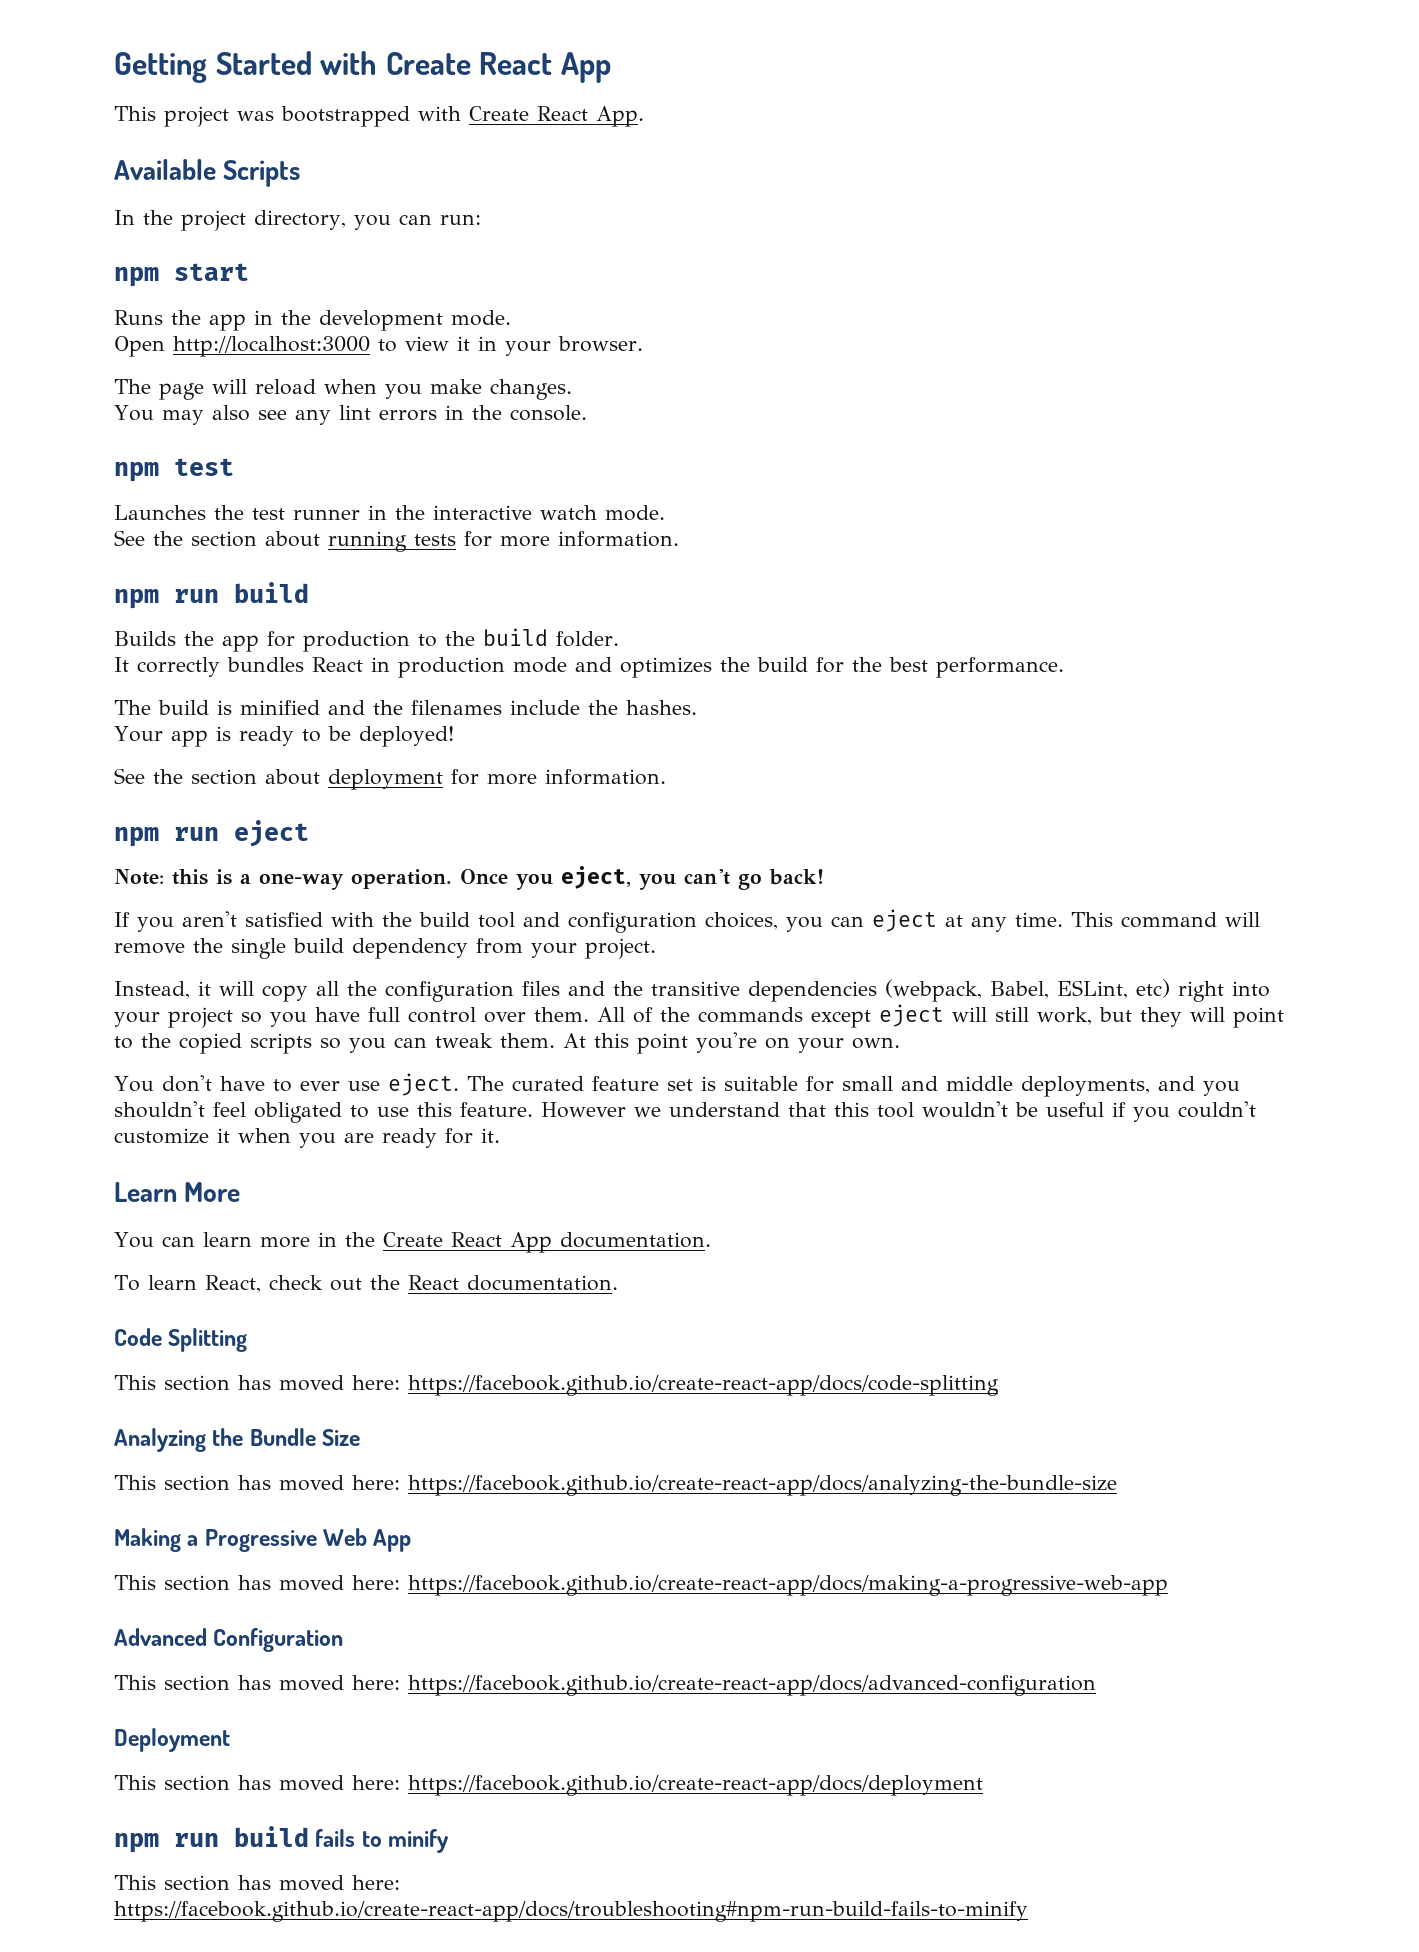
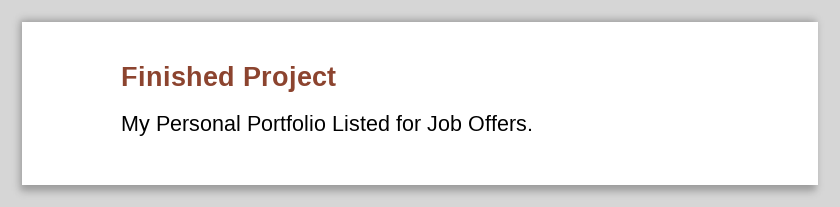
- Getting Started with Create React App
- This project was bootstrapped with Create React App.
- Available Scripts
- In the project directory, you can run:
- npm start
- Runs the app in the development mode.
- Open http://localhost:3000 to view it in your browser.
- The page will reload when you make changes.
- You may also see any lint errors in the console.
- npm test
- Launches the test runner in the interactive watch mode.
- See the section about running tests for more information.
- npm run build
- Builds the app for production to the build folder.
- It correctly bundles React in production mode and optimizes the build for the best performance.
- The build is minified and the filenames include the hashes.
- Your app is ready to be deployed!
- See the section about deployment for more information.
- npm run eject
- Note: this is a one-way operation. Once you eject, you can't go back!
- If you aren't satisfied with the build tool and configuration choices, you can eject at any time. This command will remove the single build dependency from your project.
- Instead, it will copy all the configuration files and the transitive dependencies (webpack, Babel, ESLint, etc) right into your project so you have full control over them. All of the commands except eject will still work, but they will point to the copied scripts so you can tweak them. At this point you're on your own.
- You don't have to ever use eject. The curated feature set is suitable for small and middle deployments, and you shouldn't feel obligated to use this feature. However we understand that this tool wouldn't be useful if you couldn't customize it when you are ready for it.
- Learn More
- You can learn more in the Create React App documentation.
- To learn React, check out the React documentation.
- Code Splitting
- This section has moved here: https://facebook.github.io/create-react-app/docs/code-splitting
- Analyzing the Bundle Size
- This section has moved here: https://facebook.github.io/create-react-app/docs/analyzing-the-bundle-size
- Making a Progressive Web App
- This section has moved here: https://facebook.github.io/create-react-app/docs/making-a-progressive-web-app
- Advanced Configuration
- This section has moved here: https://facebook.github.io/create-react-app/docs/advanced-configuration
- Deployment
- This section has moved here: https://facebook.github.io/create-react-app/docs/deployment
- npm run build fails to minify
- This section has moved here: https://facebook.github.io/create-react-app/docs/troubleshooting#npm-run-build-fails-to-minify
+ Finished Project
+ My Personal Portfolio Listed for Job Offers.

